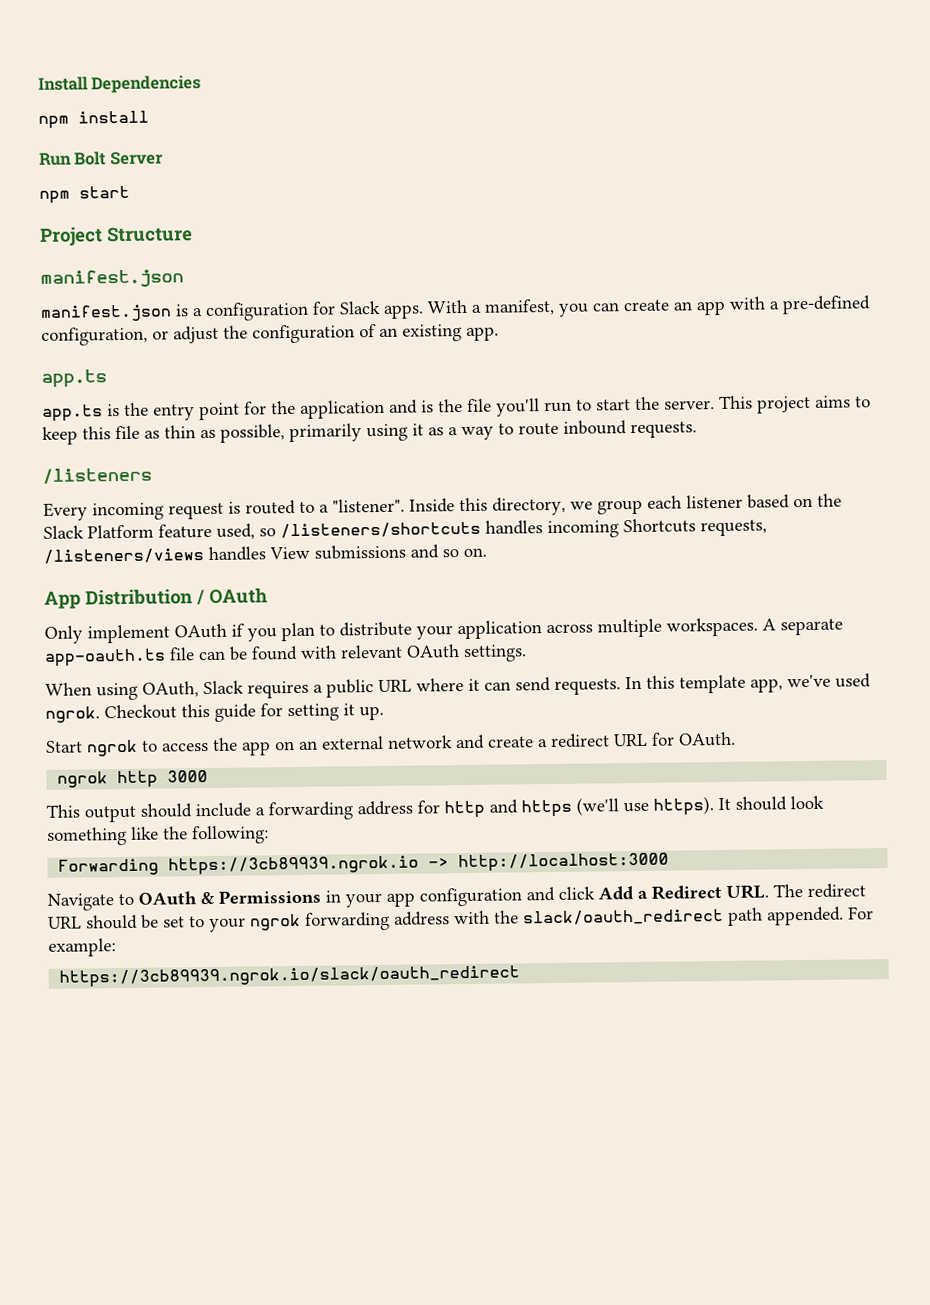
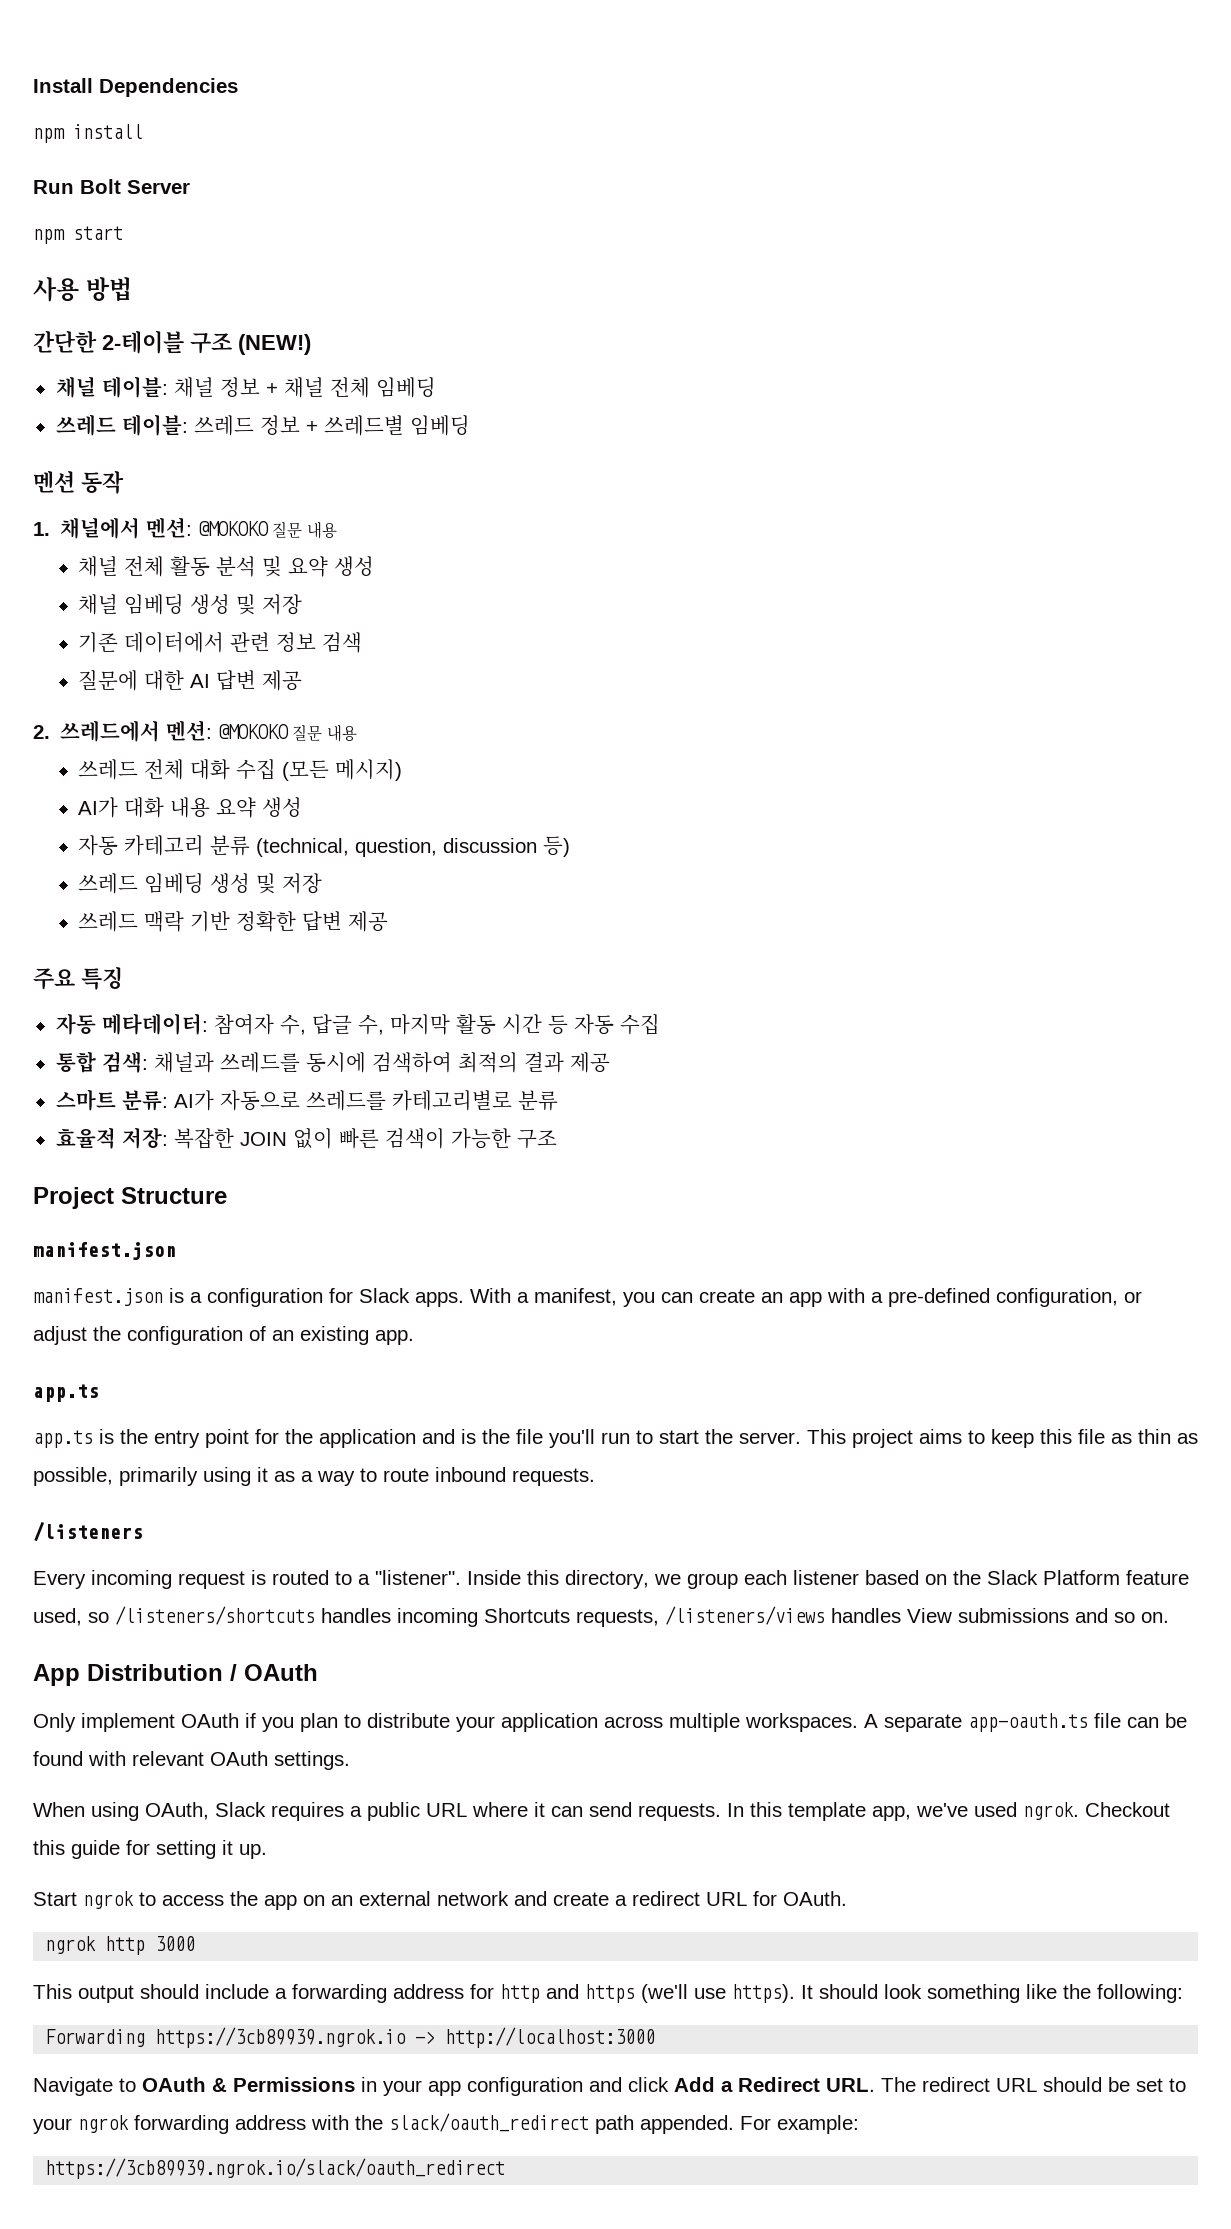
+ 사용 방법
+ 간단한 2-테이블 구조 (NEW!)
+ 채널 테이블: 채널 정보 + 채널 전체 임베딩
+ 쓰레드 테이블: 쓰레드 정보 + 쓰레드별 임베딩
+ 멘션 동작
+ 1. 채널에서 멘션: @MOKOKO 질문 내용
+ 채널 전체 활동 분석 및 요약 생성
+ 채널 임베딩 생성 및 저장
+ 기존 데이터에서 관련 정보 검색
+ 질문에 대한 AI 답변 제공
+ 2. 쓰레드에서 멘션: @MOKOKO 질문 내용
+ 쓰레드 전체 대화 수집 (모든 메시지)
+ AI가 대화 내용 요약 생성
+ 자동 카테고리 분류 (technical, question, discussion 등)
+ 쓰레드 임베딩 생성 및 저장
+ 쓰레드 맥락 기반 정확한 답변 제공
+ 주요 특징
+ 자동 메타데이터: 참여자 수, 답글 수, 마지막 활동 시간 등 자동 수집
+ 통합 검색: 채널과 쓰레드를 동시에 검색하여 최적의 결과 제공
+ 스마트 분류: AI가 자동으로 쓰레드를 카테고리별로 분류
+ 효율적 저장: 복잡한 JOIN 없이 빠른 검색이 가능한 구조

